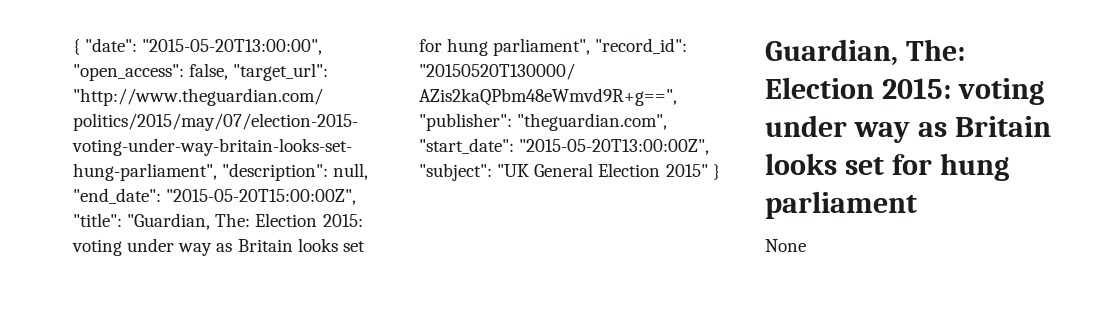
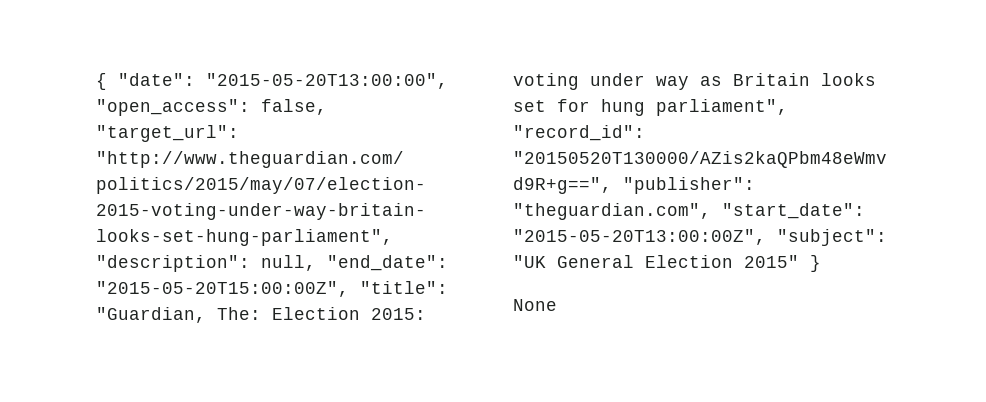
- Guardian, The: Election 2015: voting under way as Britain looks set for hung parliament

